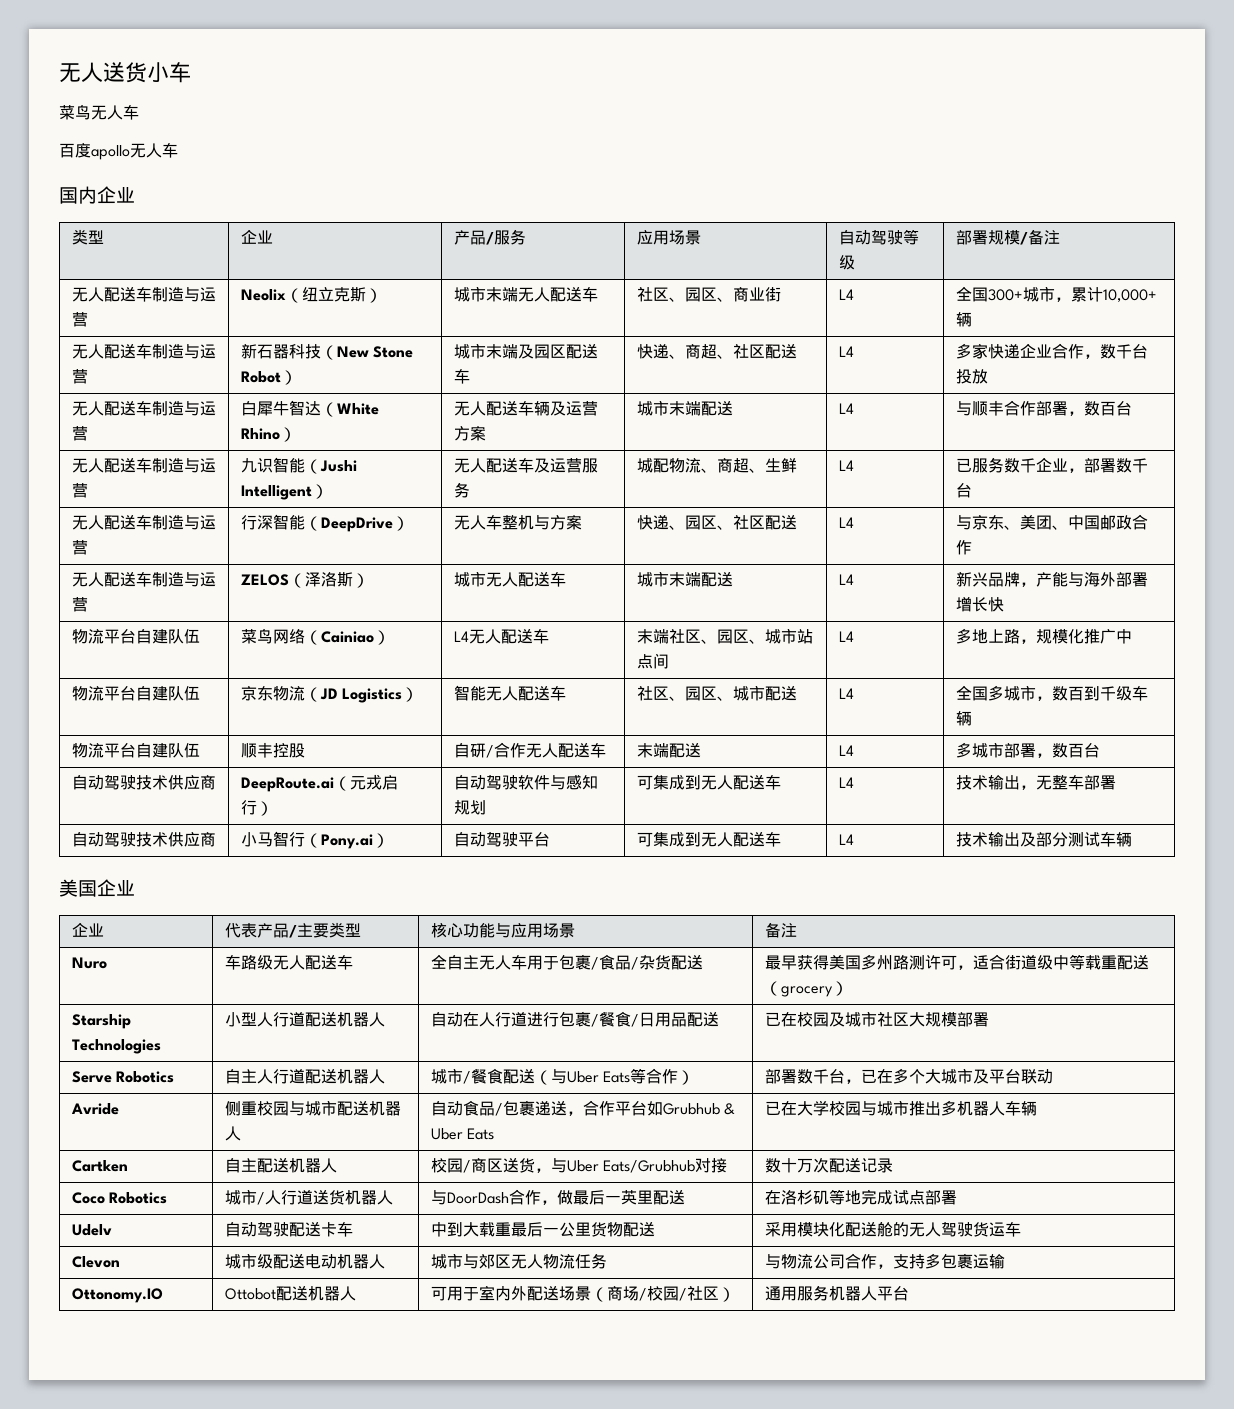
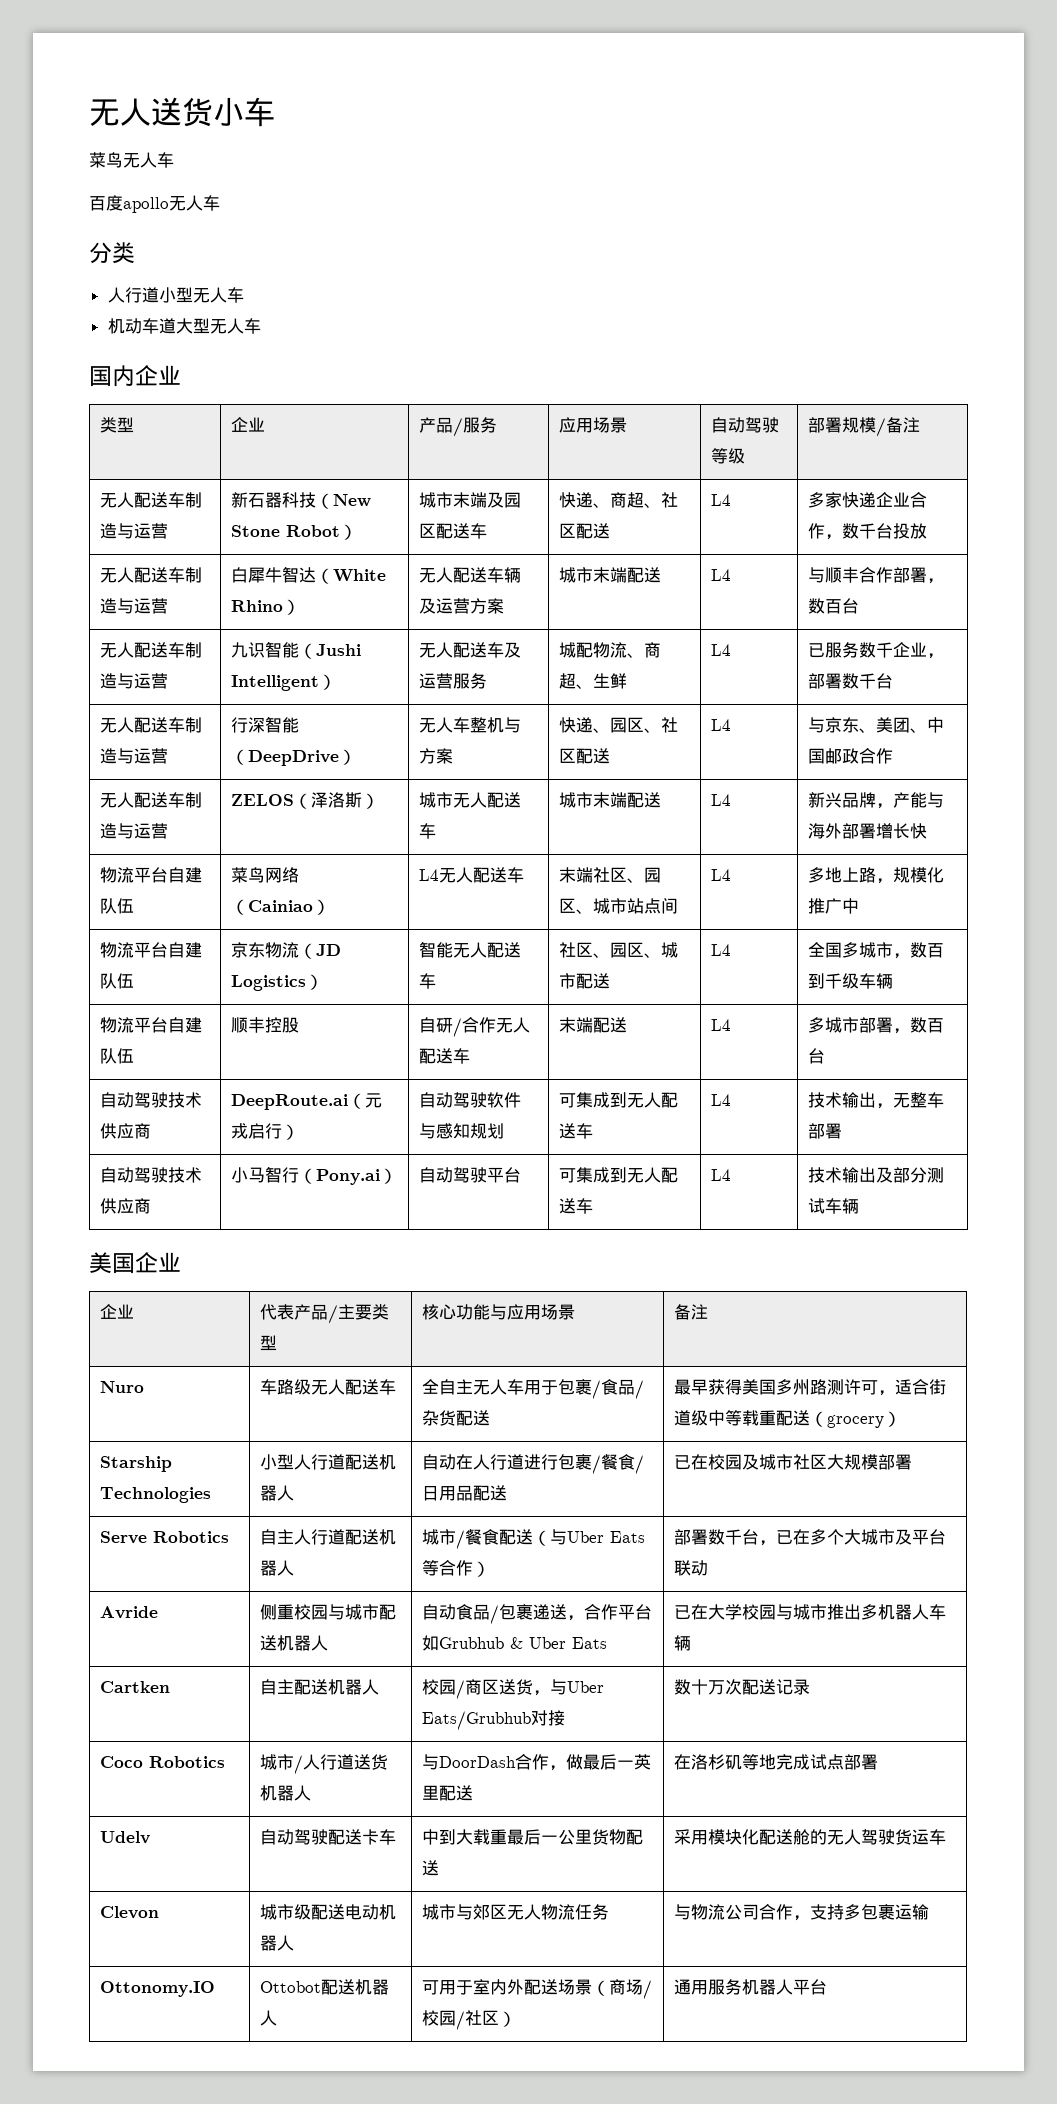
+ 分类
+ 人行道小型无人车
+ 机动车道大型无人车
- 无人配送车制造与运营 | Neolix（纽立克斯） | 城市末端无人配送车 | 社区、园区、商业街 | L4 | 全国300+城市，累计10,000+辆

